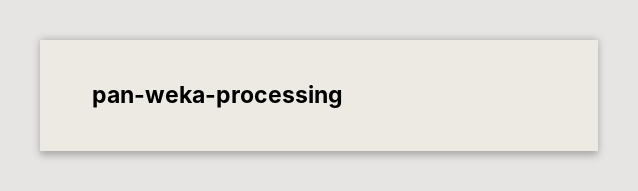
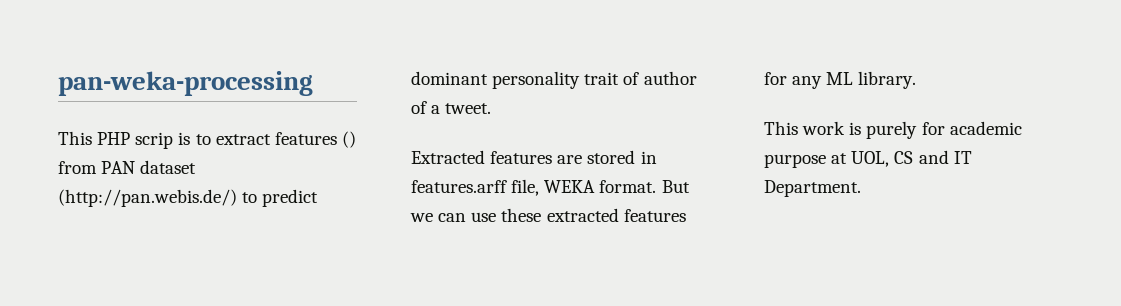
+ This PHP scrip is to extract features () from PAN dataset (http://pan.webis.de/) to predict dominant personality trait of author of a tweet.
+ Extracted features are stored in features.arff file, WEKA format. But we can use these extracted features for any ML library.
+ This work is purely for academic purpose at UOL, CS and IT Department.

